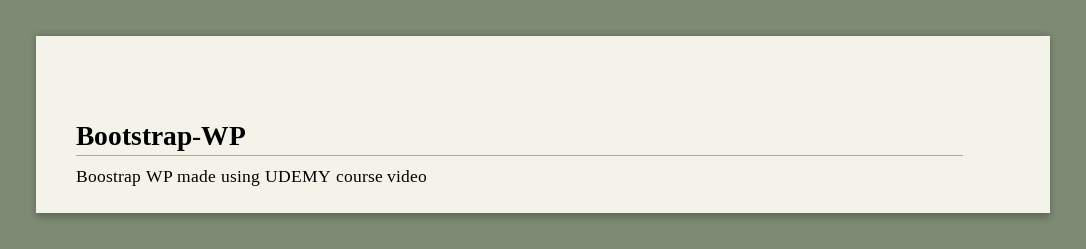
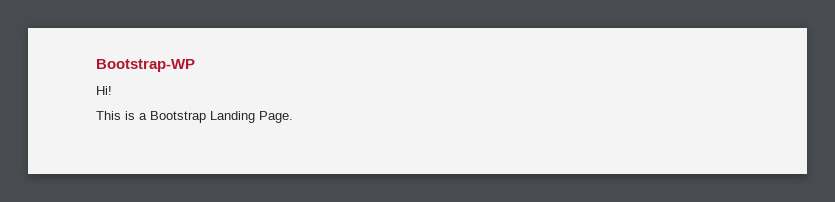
- Boostrap WP made using UDEMY course video
+ Hi!
+ This is a Bootstrap Landing Page.

